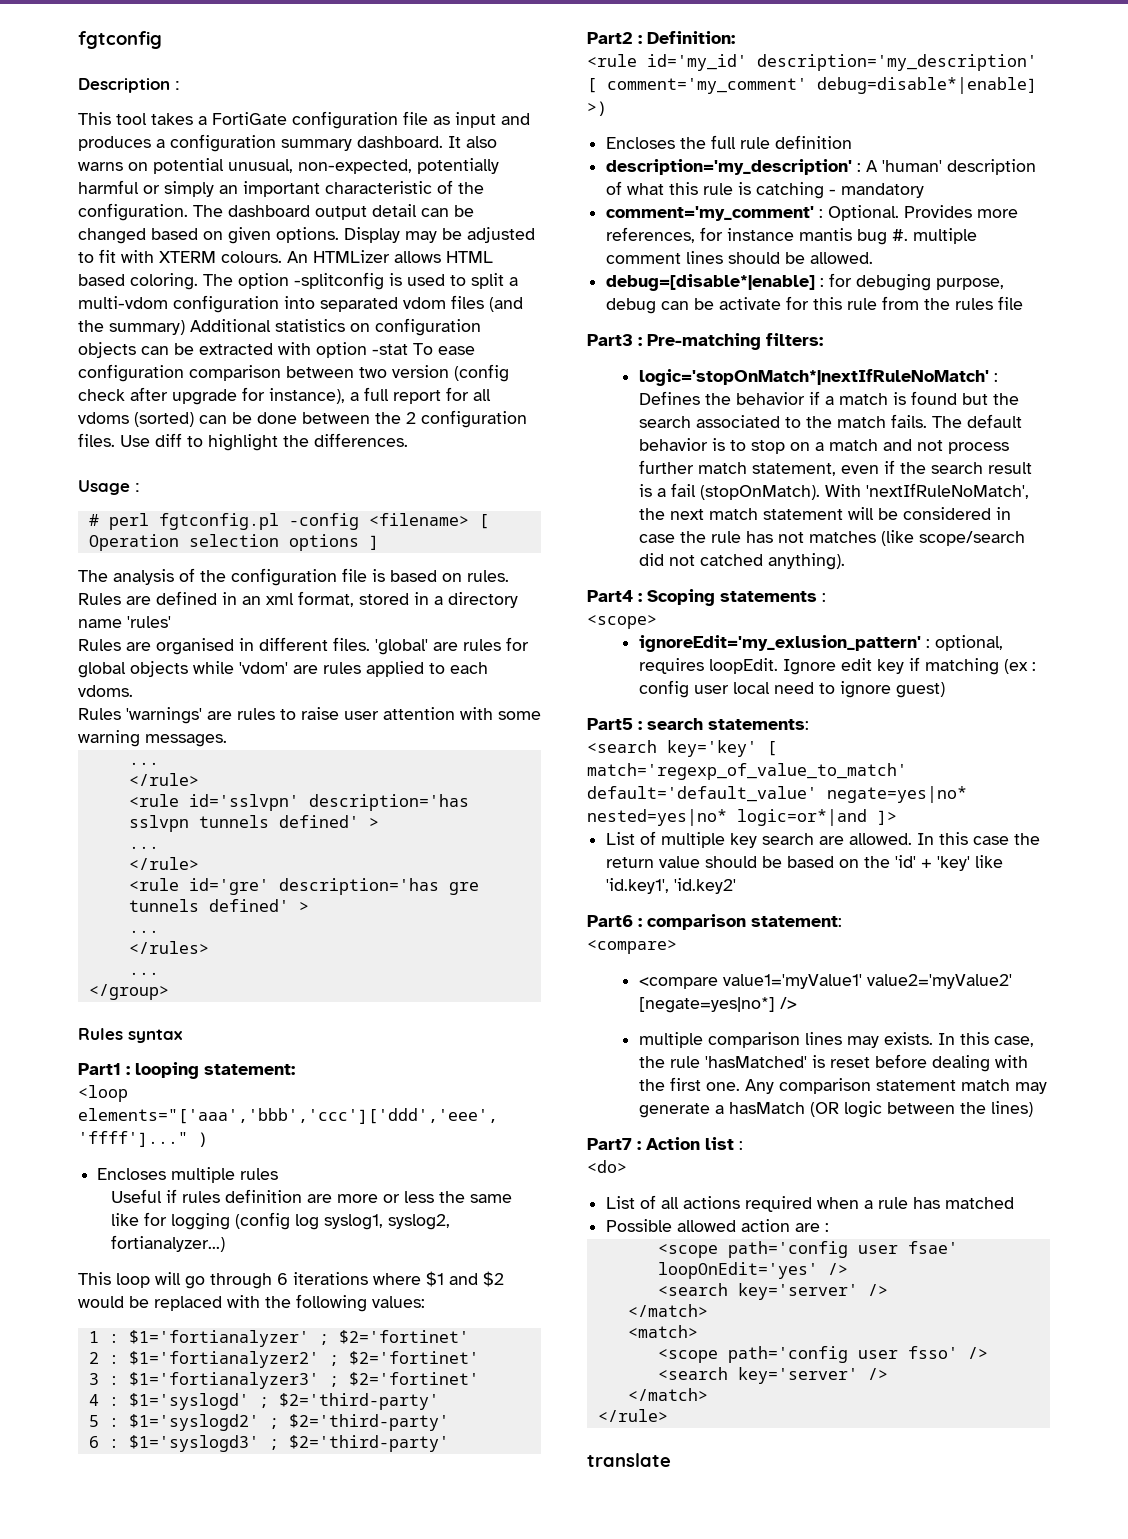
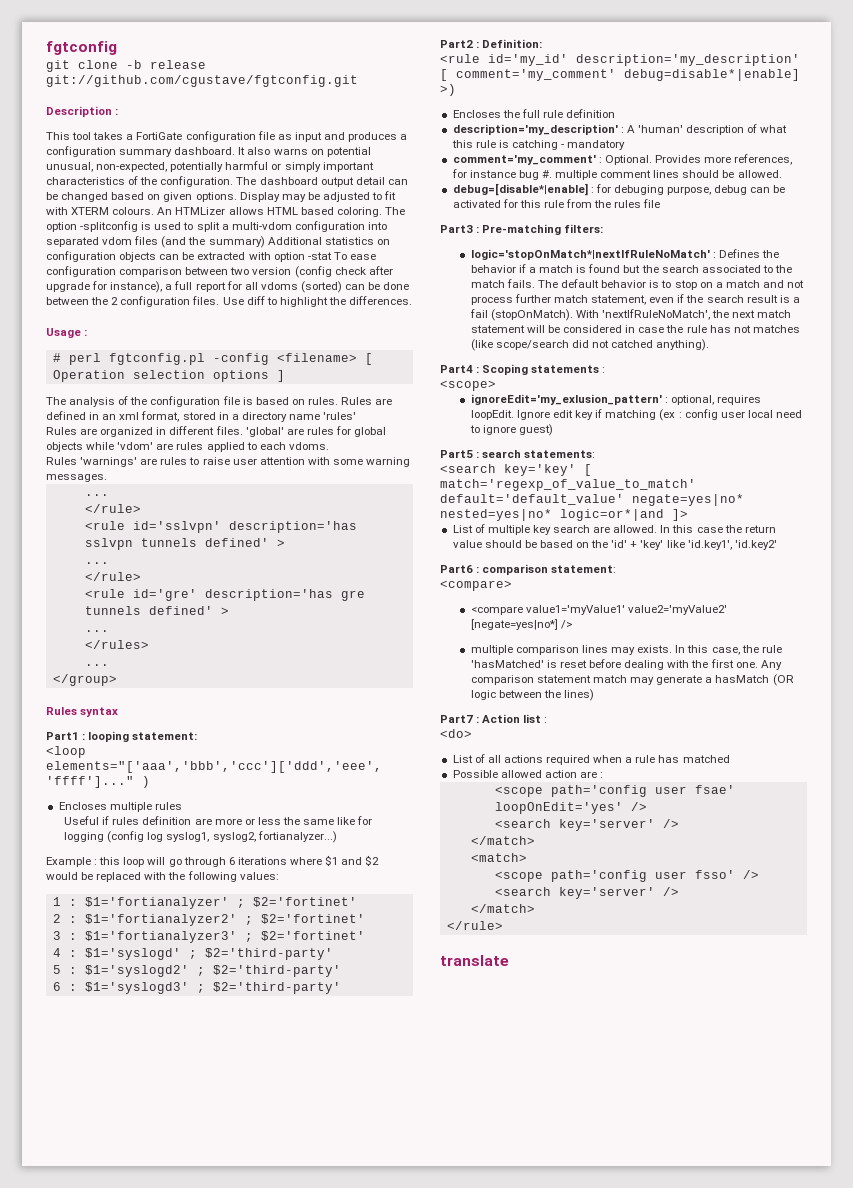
+ git clone -b release git://github.com/cgustave/fgtconfig.git
- It also warns on potential unusual, non-expected, potentially harmful or simply an important characteristic of the configuration.
+ It also warns on potential unusual, non-expected, potentially harmful or simply important characteristics of the configuration.
- Rules are organised in different files.
+ Rules are organized in different files.
- This loop will go through 6 iterations where $1 and $2 would be replaced with the following values:
+ Example : this loop will go through 6 iterations where $1 and $2 would be replaced with the following values:
- Provides more references, for instance mantis bug #. multiple comment lines should be allowed.
+ Provides more references, for instance bug #. multiple comment lines should be allowed.
- debug=[disable*|enable] : for debuging purpose, debug can be activate for this rule from the rules file
+ debug=[disable*|enable] : for debuging purpose, debug can be activated for this rule from the rules file

